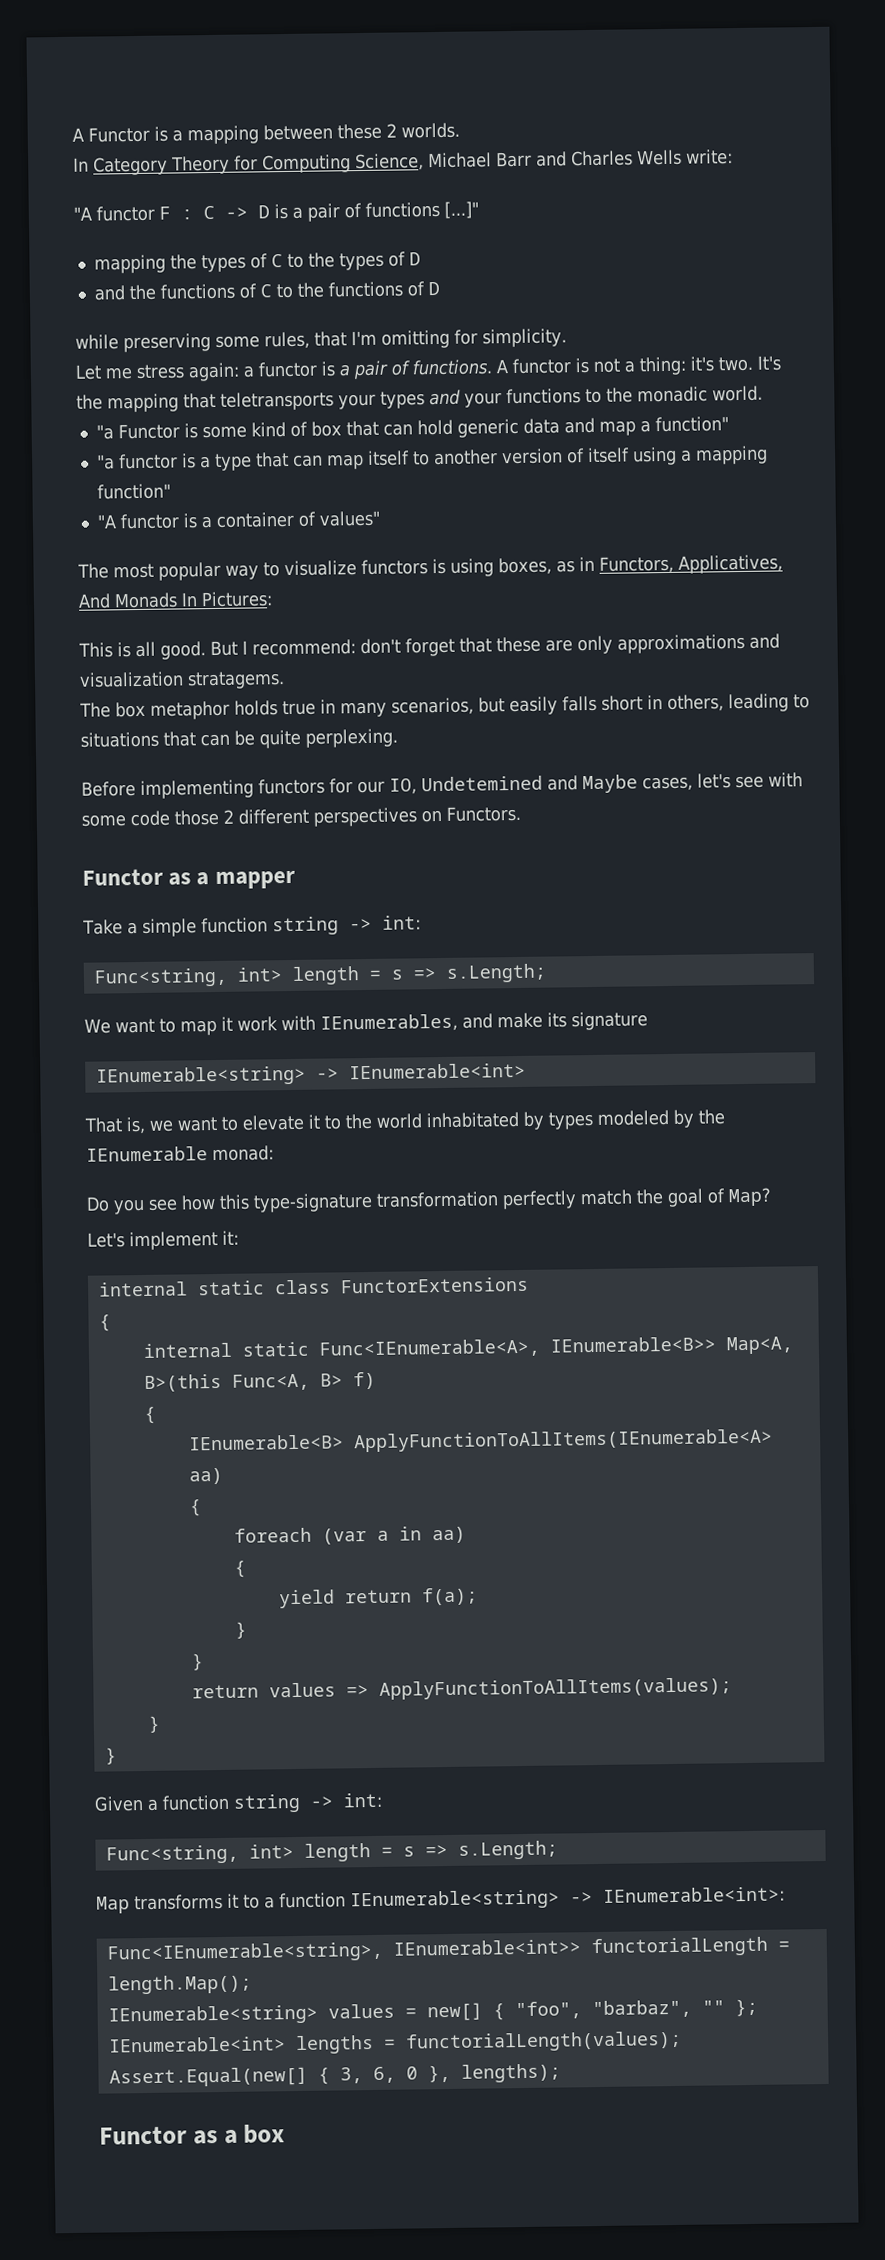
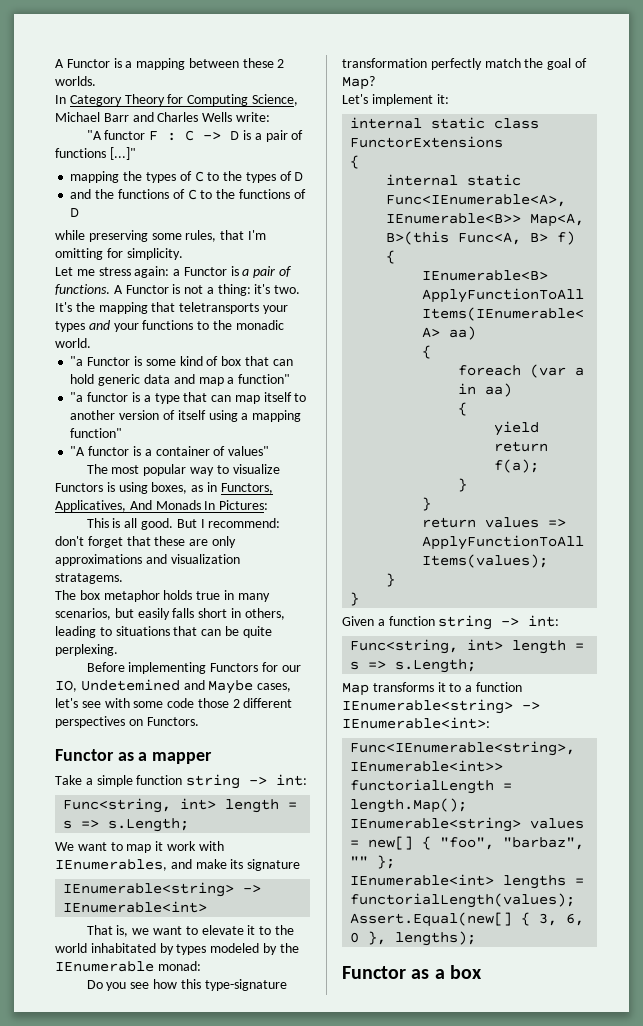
- Let me stress again: a functor is a pair of functions.
+ Let me stress again: a Functor is a pair of functions.
- A functor is not a thing: it's two.
+ A Functor is not a thing: it's two.
- The most popular way to visualize functors is using boxes, as in Functors, Applicatives, And Monads In Pictures:
+ The most popular way to visualize Functors is using boxes, as in Functors, Applicatives, And Monads In Pictures:
- Before implementing functors for our IO, Undetemined and Maybe cases, let's see with some code those 2 different perspectives on Functors.
+ Before implementing Functors for our IO, Undetemined and Maybe cases, let's see with some code those 2 different perspectives on Functors.

